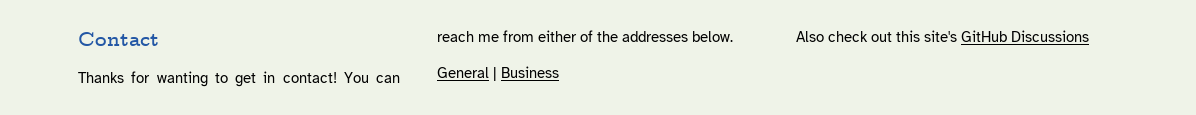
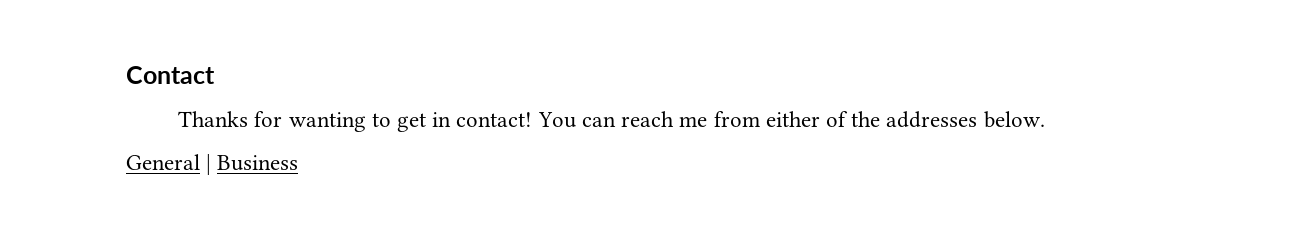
- Also check out this site's GitHub Discussions

